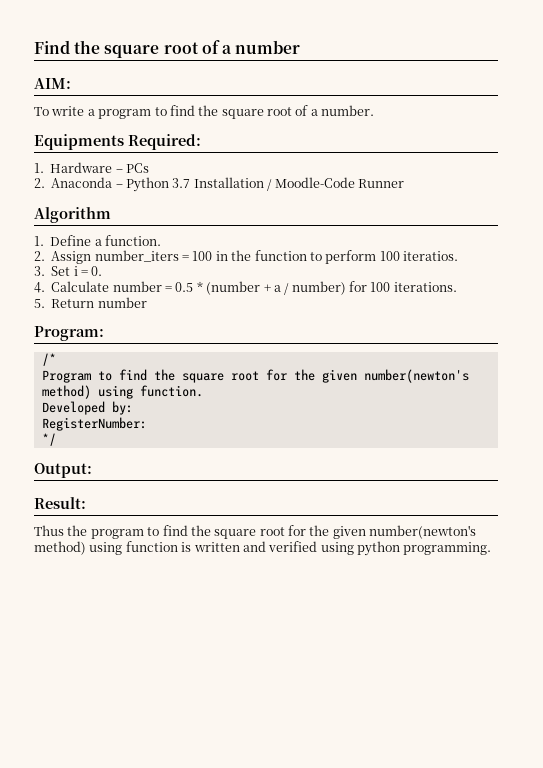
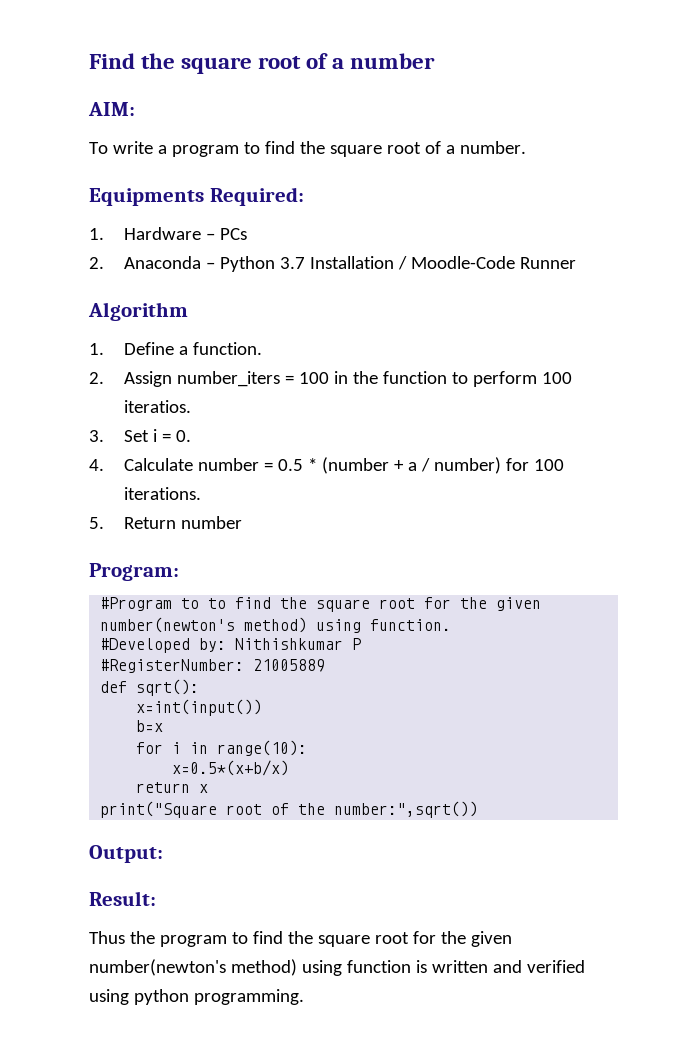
- /*
- Program to find the square root for the given number(newton's method) using function.
+ #Program to to find the square root for the given number(newton's method) using function.
- Developed by:
- RegisterNumber:
- */
+ #Developed by: Nithishkumar P
+ #RegisterNumber: 21005889
+ def sqrt():
+ x=int(input())
+ b=x
+ for i in range(10):
+ x=0.5*(x+b/x)
+ return x
+ print("Square root of the number:",sqrt())

